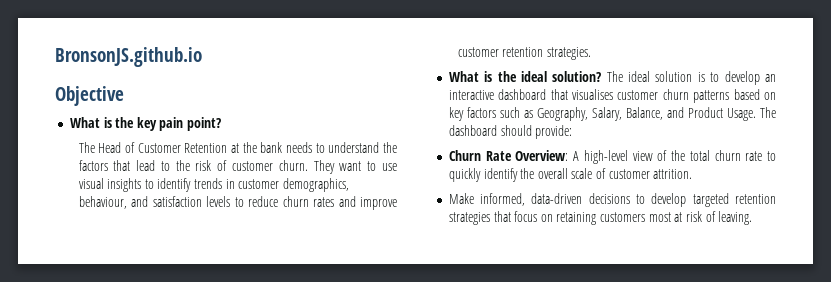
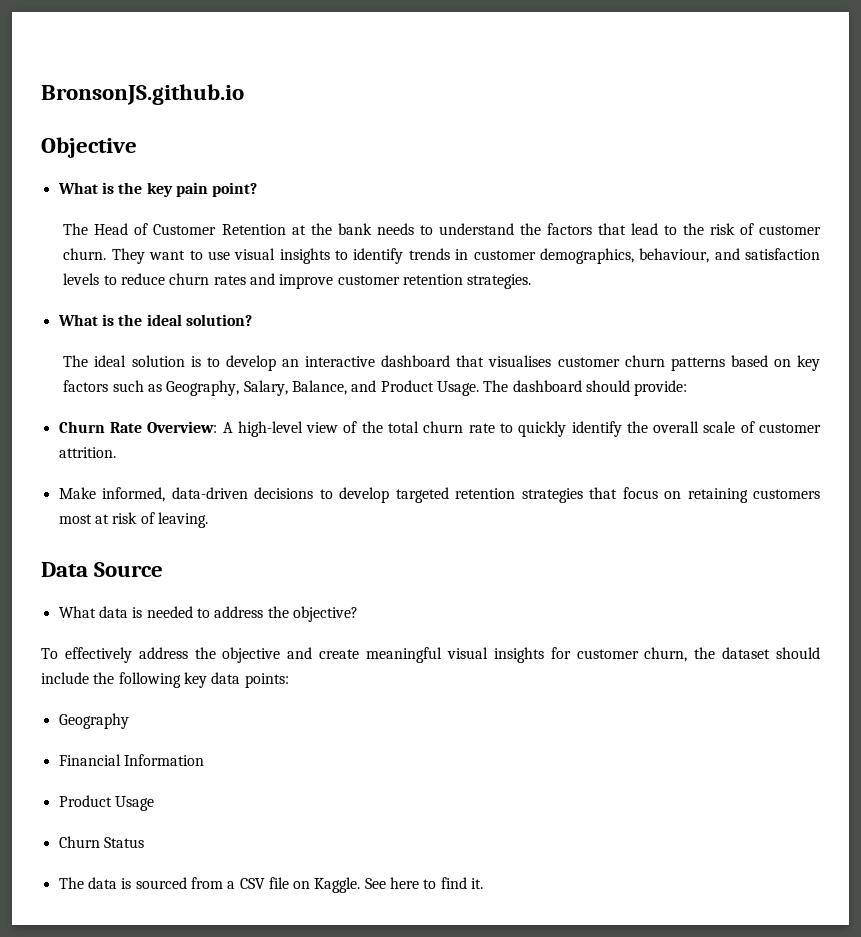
- What is the ideal solution? The ideal solution is to develop an interactive dashboard that visualises customer churn patterns based on key factors such as Geography, Salary, Balance, and Product Usage.
+ What is the ideal solution?
+ The ideal solution is to develop an interactive dashboard that visualises customer churn patterns based on key factors such as Geography, Salary, Balance, and Product Usage.
+ Data Source
+ What data is needed to address the objective?
+ To effectively address the objective and create meaningful visual insights for customer churn, the dataset should include the following key data points:
+ Geography
+ Financial Information
+ Product Usage
+ Churn Status
+ The data is sourced from a CSV file on Kaggle. See here to find it.

